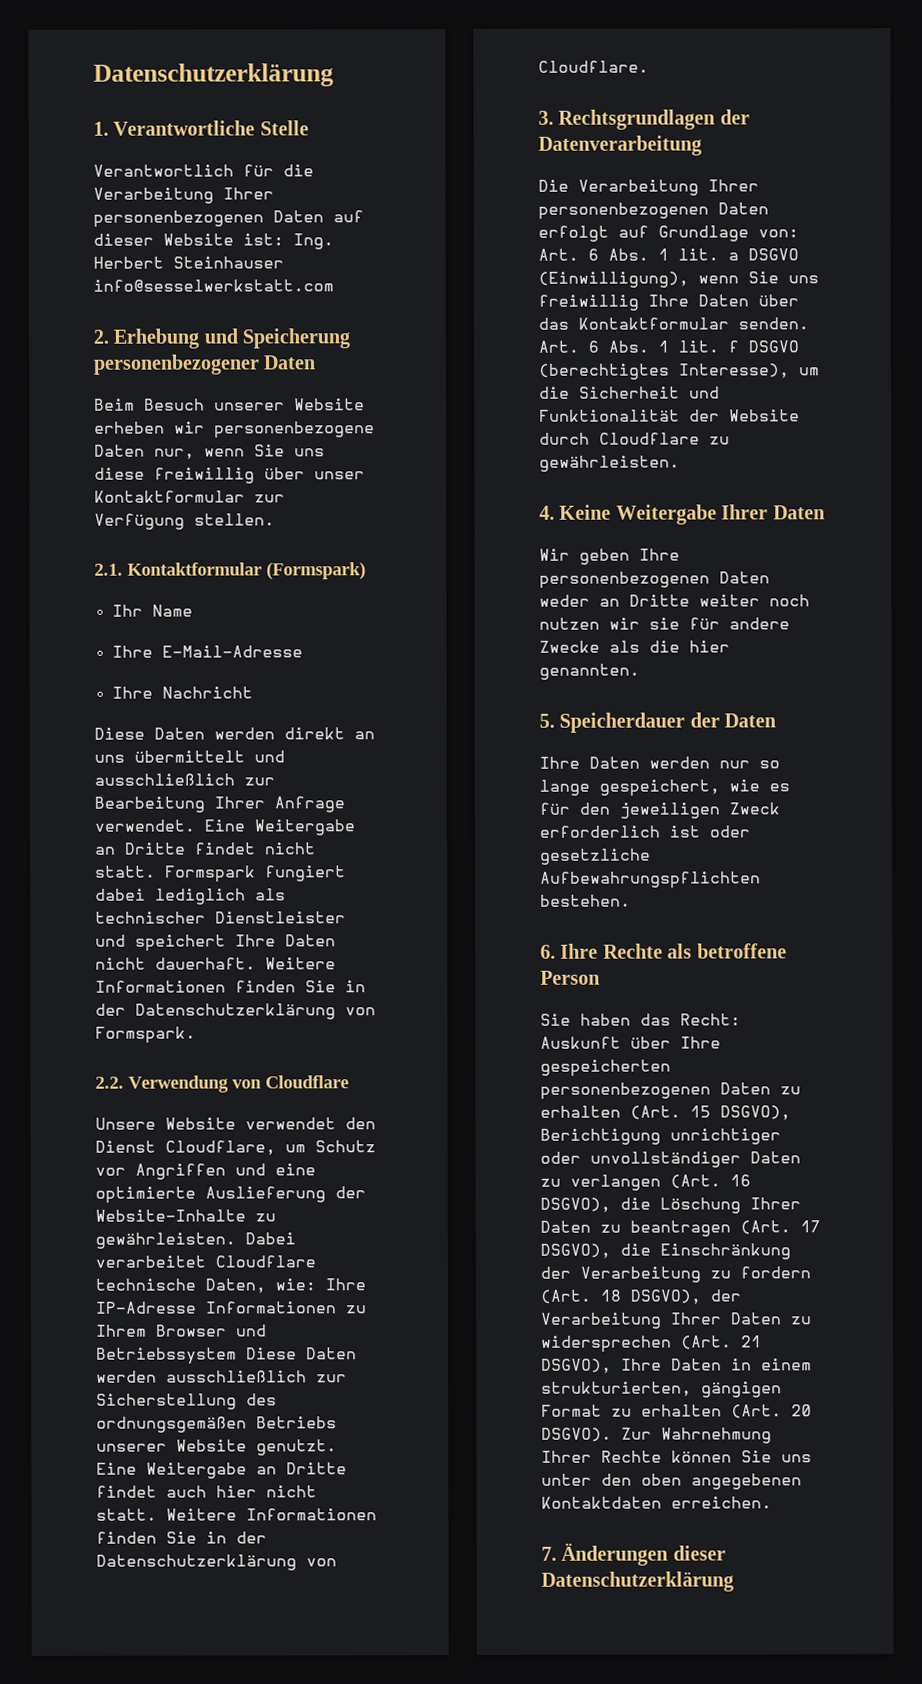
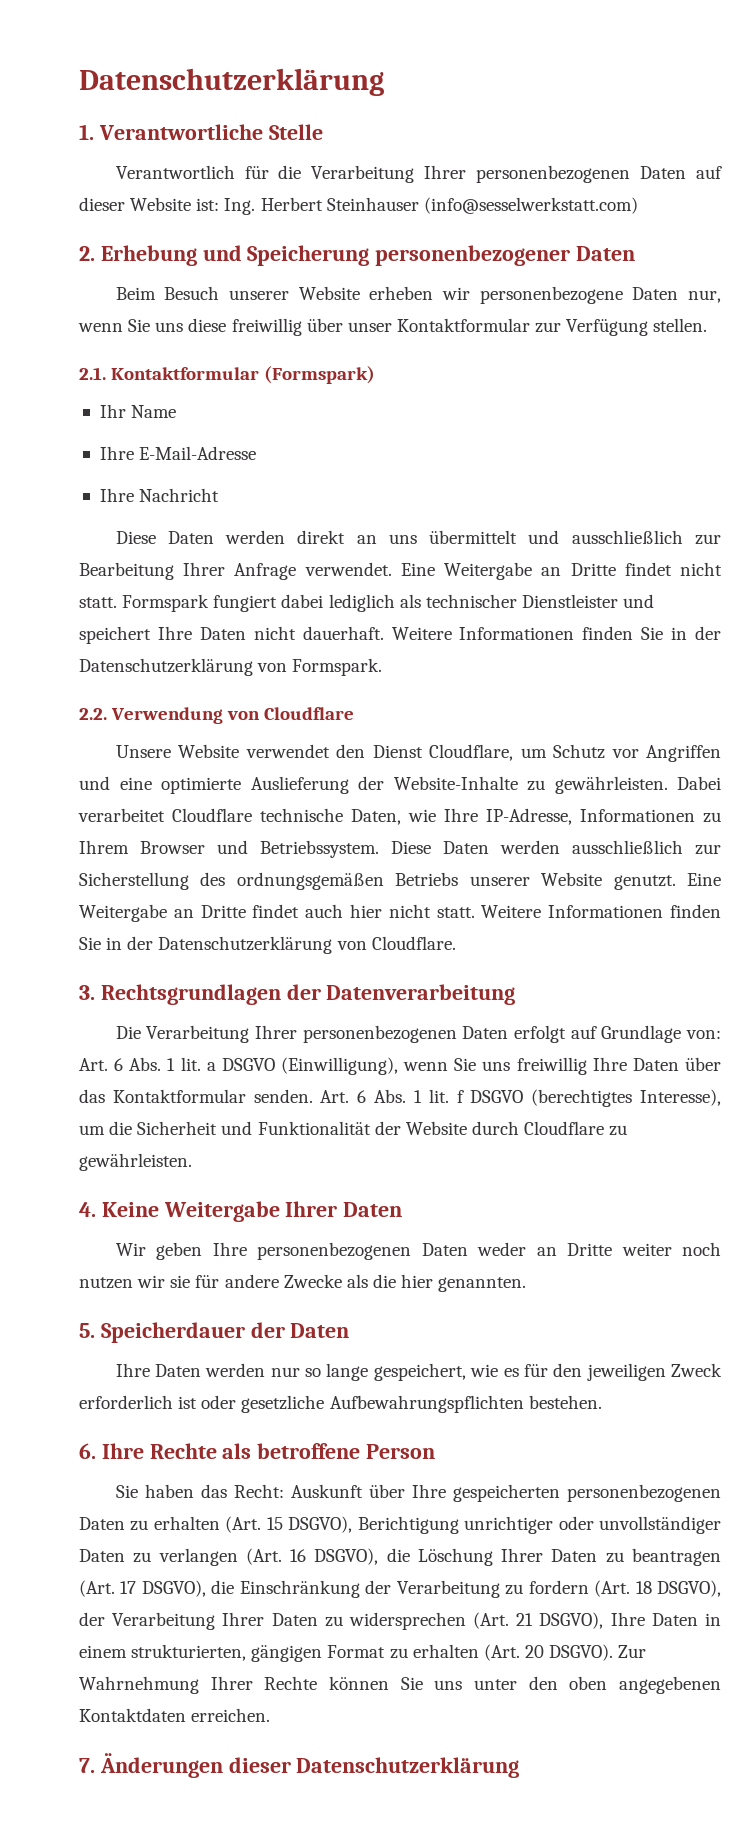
- Verantwortlich für die Verarbeitung Ihrer personenbezogenen Daten auf dieser Website ist: Ing. Herbert Steinhauser info@sesselwerkstatt.com
+ Verantwortlich für die Verarbeitung Ihrer personenbezogenen Daten auf dieser Website ist: Ing. Herbert Steinhauser (info@sesselwerkstatt.com)
- Dabei verarbeitet Cloudflare technische Daten, wie: Ihre IP-Adresse Informationen zu Ihrem Browser und Betriebssystem Diese Daten werden ausschließlich zur Sicherstellung des ordnungsgemäßen Betriebs unserer Website genutzt.
+ Dabei verarbeitet Cloudflare technische Daten, wie Ihre IP-Adresse, Informationen zu Ihrem Browser und Betriebssystem. Diese Daten werden ausschließlich zur Sicherstellung des ordnungsgemäßen Betriebs unserer Website genutzt.

